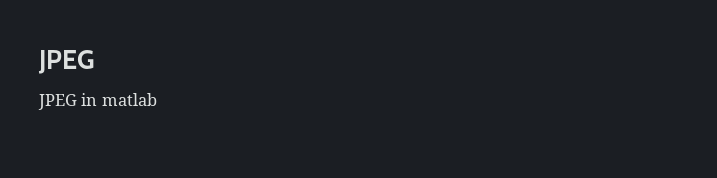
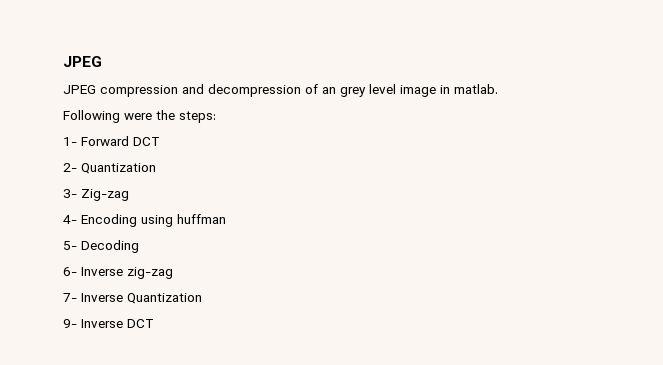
- JPEG in matlab
+ JPEG compression and decompression of an grey level image in matlab.
+ Following were the steps:
+ 1- Forward DCT
+ 2- Quantization
+ 3- Zig-zag
+ 4- Encoding using huffman
+ 5- Decoding
+ 6- Inverse zig-zag
+ 7- Inverse Quantization
+ 9- Inverse DCT

